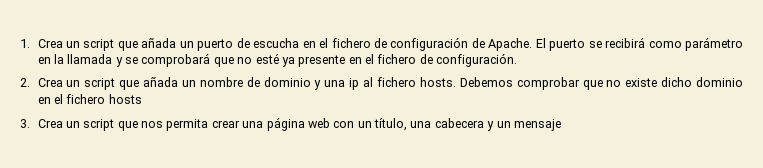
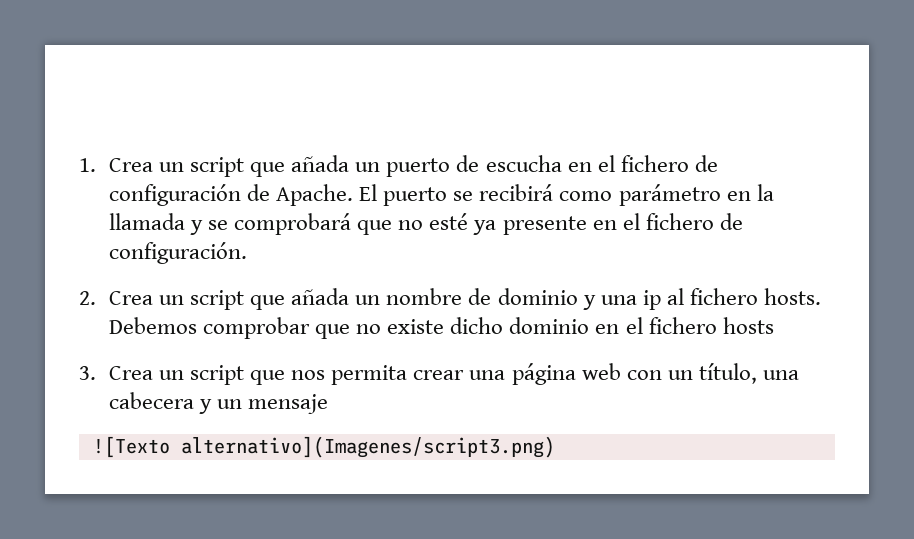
+ ![Texto alternativo](Imagenes/script3.png)

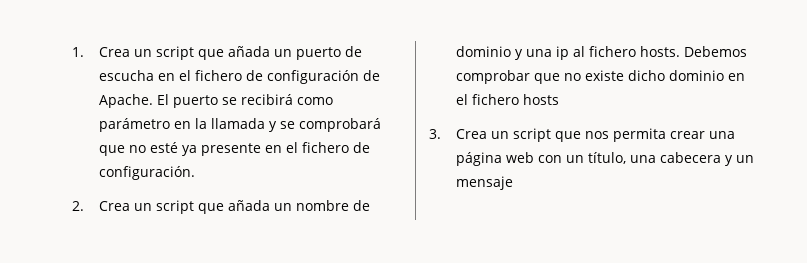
- ![Texto alternativo](Imagenes/script3.png)

